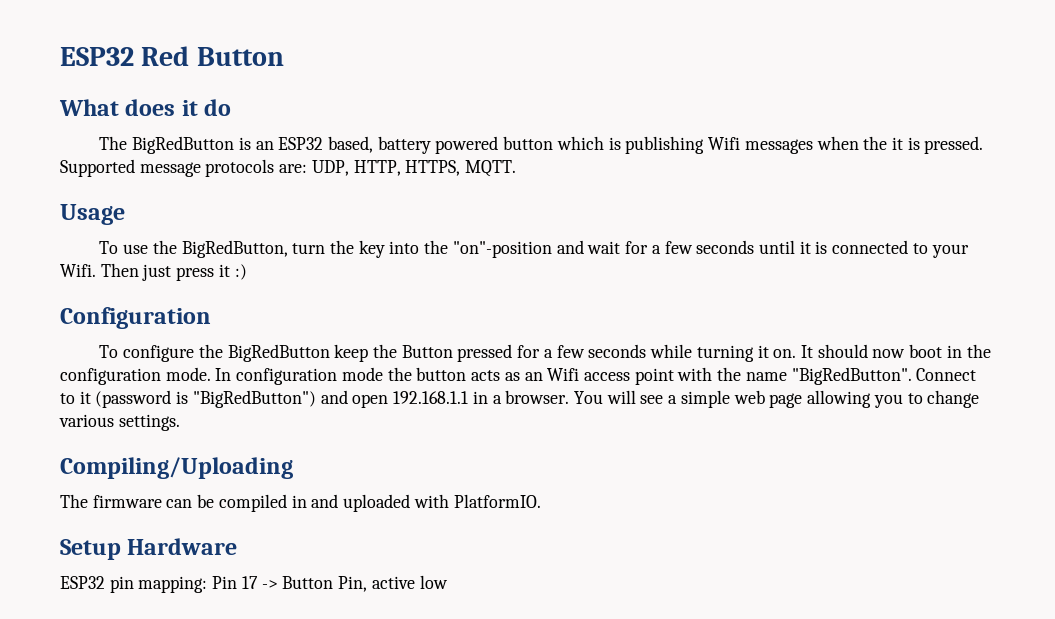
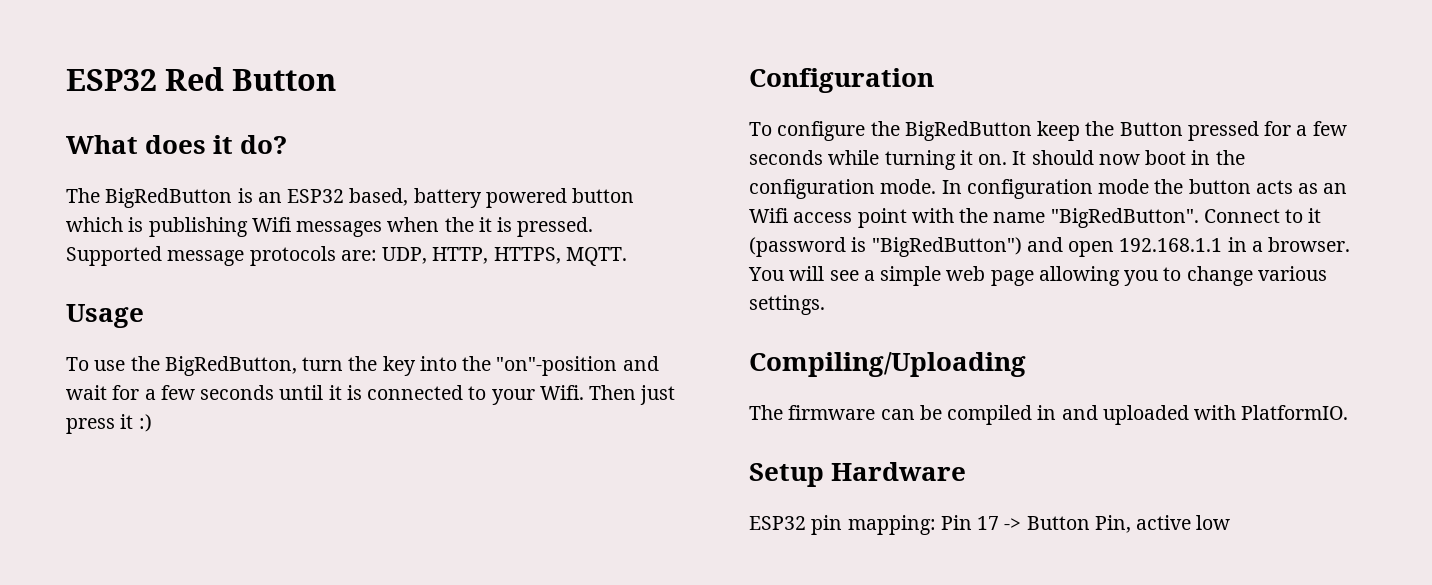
- What does it do
+ What does it do?

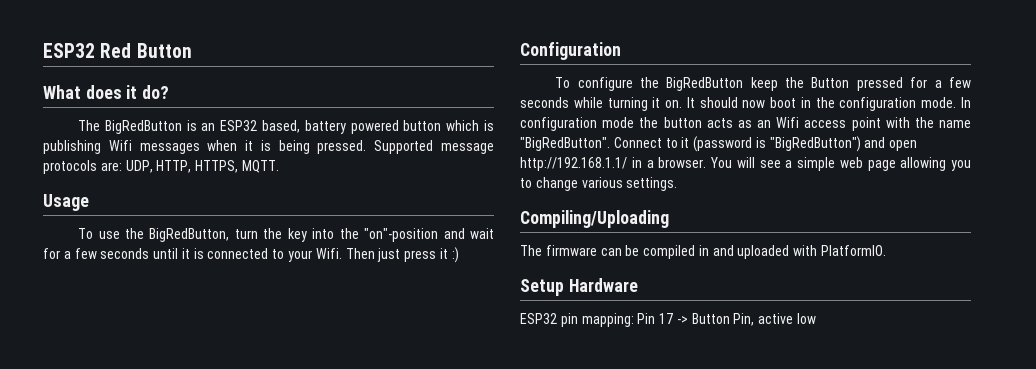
- The BigRedButton is an ESP32 based, battery powered button which is publishing Wifi messages when the it is pressed.
+ The BigRedButton is an ESP32 based, battery powered button which is publishing Wifi messages when it is being pressed.
- Connect to it (password is "BigRedButton") and open 192.168.1.1 in a browser.
+ Connect to it (password is "BigRedButton") and open http://192.168.1.1/ in a browser.

